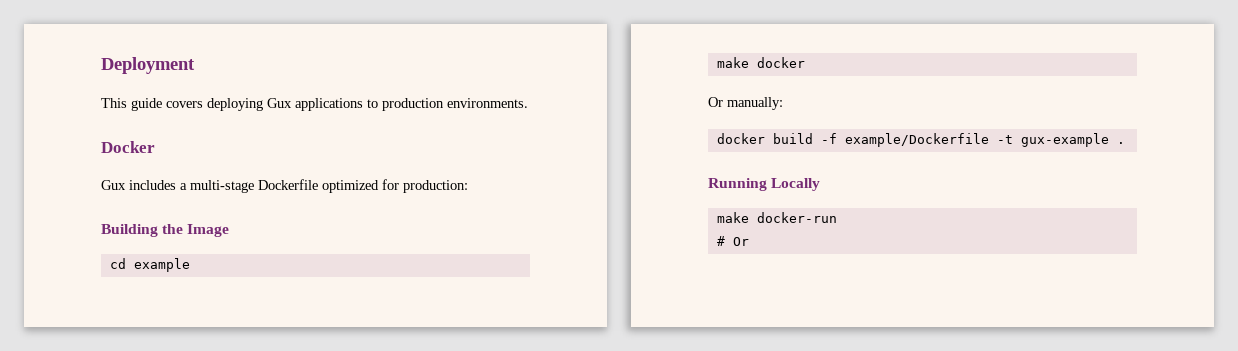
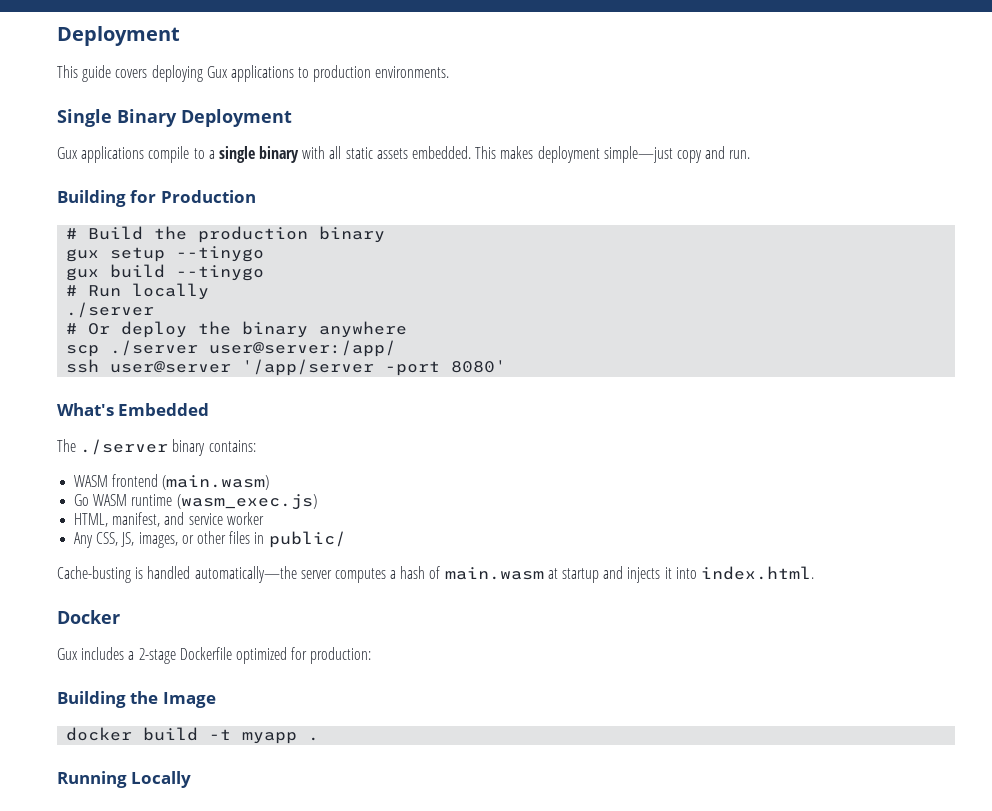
+ Single Binary Deployment
+ Gux applications compile to a single binary with all static assets embedded. This makes deployment simple—just copy and run.
+ Building for Production
+ # Build the production binary
+ gux setup --tinygo
+ gux build --tinygo
+ # Run locally
+ ./server
+ # Or deploy the binary anywhere
+ scp ./server user@server:/app/
+ ssh user@server '/app/server -port 8080'
+ What's Embedded
+ The ./server binary contains:
+ WASM frontend (main.wasm)
+ Go WASM runtime (wasm_exec.js)
+ HTML, manifest, and service worker
+ Any CSS, JS, images, or other files in public/
+ Cache-busting is handled automatically—the server computes a hash of main.wasm at startup and injects it into index.html.
- Gux includes a multi-stage Dockerfile optimized for production:
+ Gux includes a 2-stage Dockerfile optimized for production:
- cd example
- make docker
- Or manually:
- docker build -f example/Dockerfile -t gux-example .
+ docker build -t myapp .
- make docker-run
- # Or

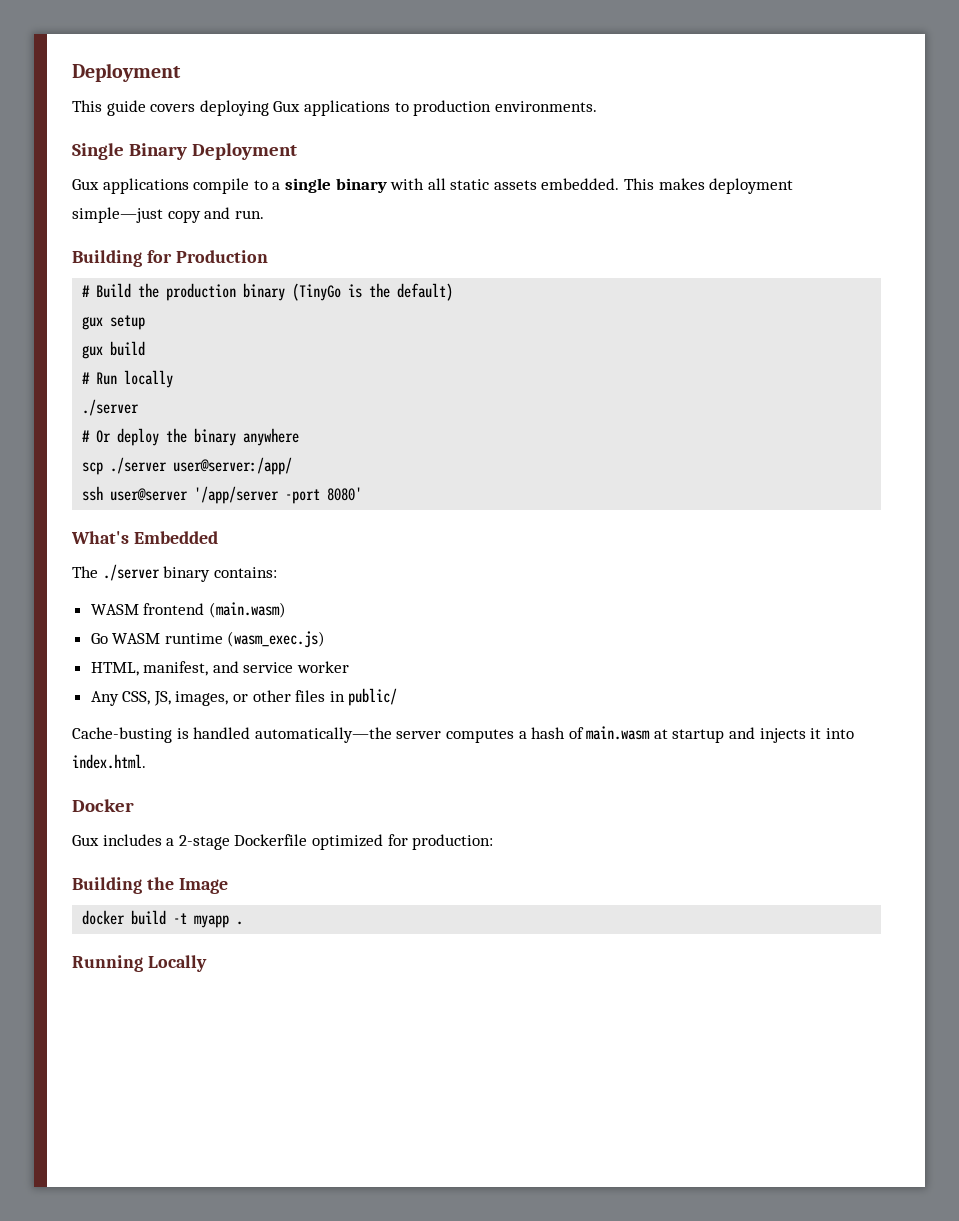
- # Build the production binary
+ # Build the production binary (TinyGo is the default)
- gux setup --tinygo
+ gux setup
- gux build --tinygo
+ gux build

